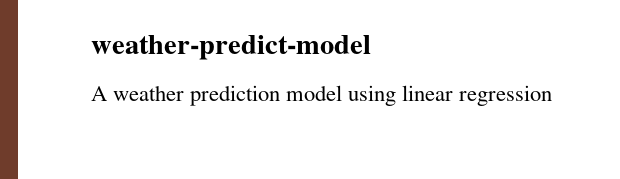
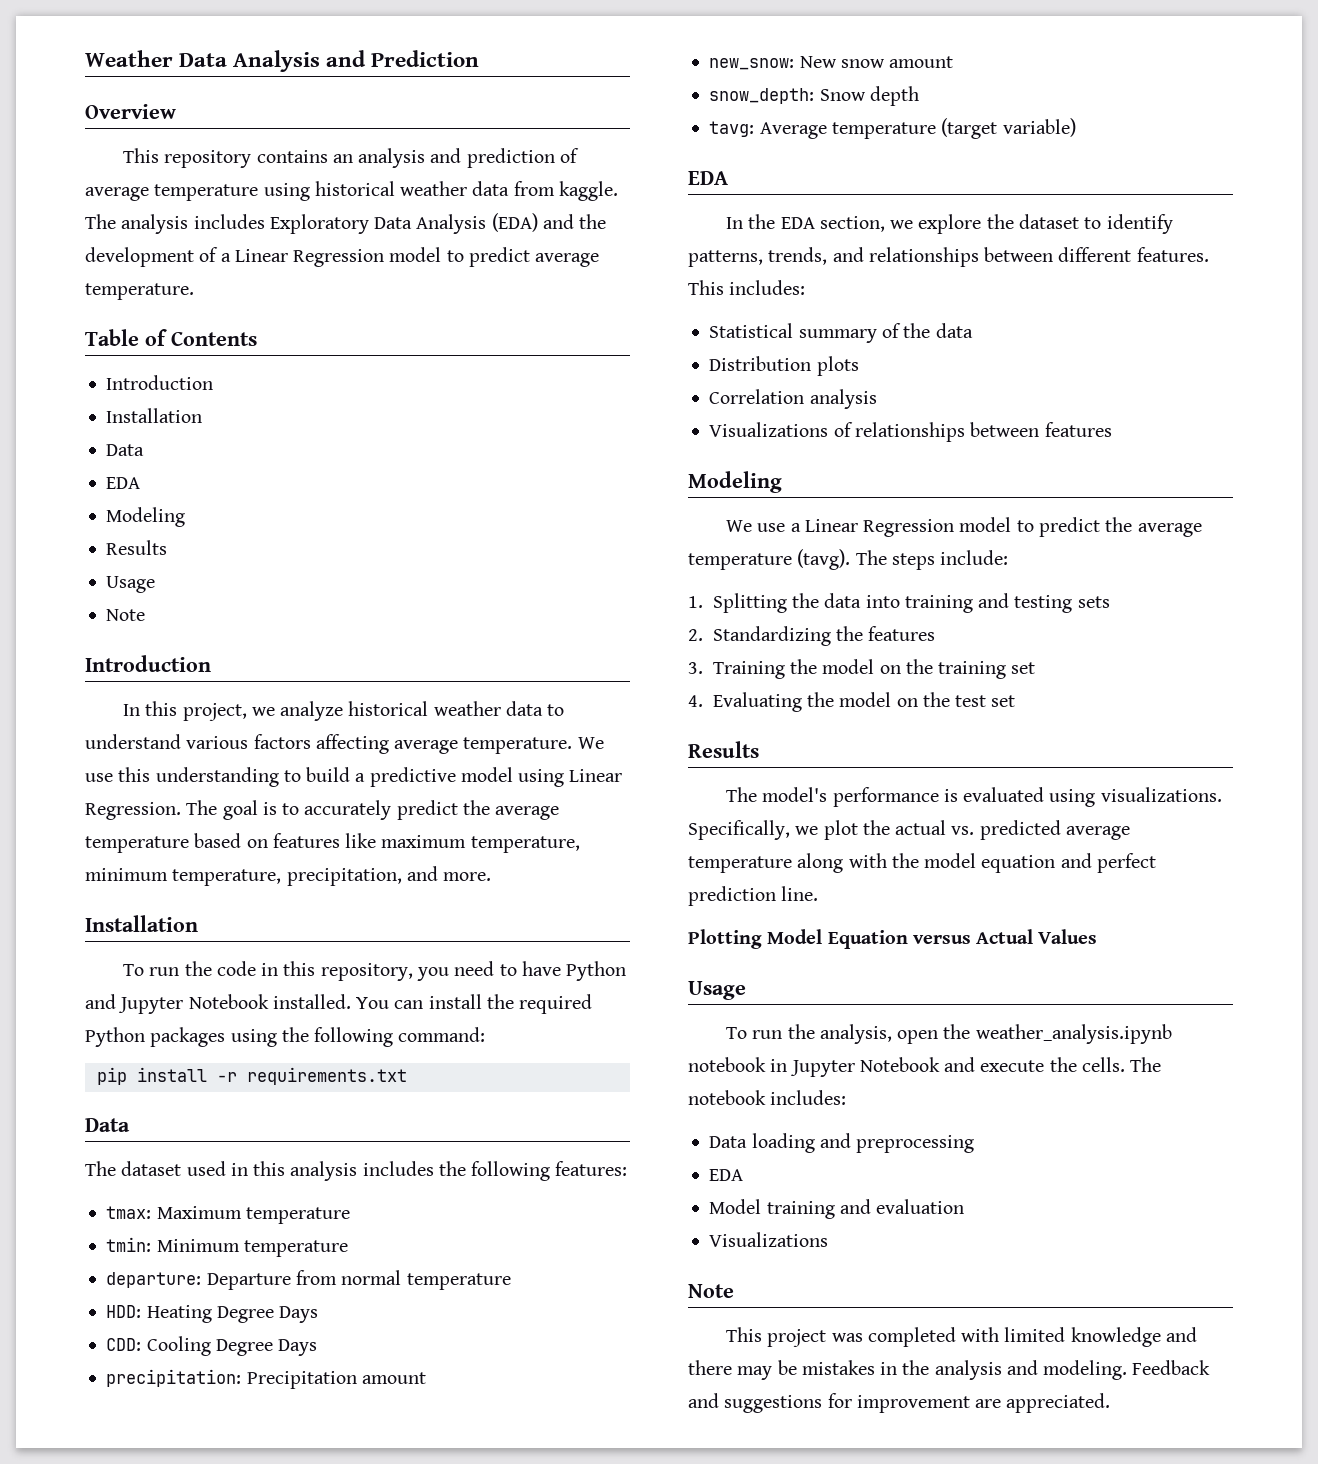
- weather-predict-model
- A weather prediction model using linear regression
+ Weather Data Analysis and Prediction
+ Overview
+ This repository contains an analysis and prediction of average temperature using historical weather data from kaggle. The analysis includes Exploratory Data Analysis (EDA) and the development of a Linear Regression model to predict average temperature.
+ Table of Contents
+ Introduction
+ Installation
+ Data
+ EDA
+ Modeling
+ Results
+ Usage
+ Note
+ Introduction
+ In this project, we analyze historical weather data to understand various factors affecting average temperature. We use this understanding to build a predictive model using Linear Regression. The goal is to accurately predict the average temperature based on features like maximum temperature, minimum temperature, precipitation, and more.
+ Installation
+ To run the code in this repository, you need to have Python and Jupyter Notebook installed. You can install the required Python packages using the following command:
+ pip install -r requirements.txt
+ Data
+ The dataset used in this analysis includes the following features:
+ tmax: Maximum temperature
+ tmin: Minimum temperature
+ departure: Departure from normal temperature
+ HDD: Heating Degree Days
+ CDD: Cooling Degree Days
+ precipitation: Precipitation amount
+ new_snow: New snow amount
+ snow_depth: Snow depth
+ tavg: Average temperature (target variable)
+ EDA
+ In the EDA section, we explore the dataset to identify patterns, trends, and relationships between different features. This includes:
+ Statistical summary of the data
+ Distribution plots
+ Correlation analysis
+ Visualizations of relationships between features
+ Modeling
+ We use a Linear Regression model to predict the average temperature (tavg). The steps include:
+ 1. Splitting the data into training and testing sets
+ 2. Standardizing the features
+ 3. Training the model on the training set
+ 4. Evaluating the model on the test set
+ Results
+ The model's performance is evaluated using visualizations. Specifically, we plot the actual vs. predicted average temperature along with the model equation and perfect prediction line.
+ Plotting Model Equation versus Actual Values
+ Usage
+ To run the analysis, open the weather_analysis.ipynb notebook in Jupyter Notebook and execute the cells. The notebook includes:
+ Data loading and preprocessing
+ EDA
+ Model training and evaluation
+ Visualizations
+ Note
+ This project was completed with limited knowledge and there may be mistakes in the analysis and modeling. Feedback and suggestions for improvement are appreciated.

